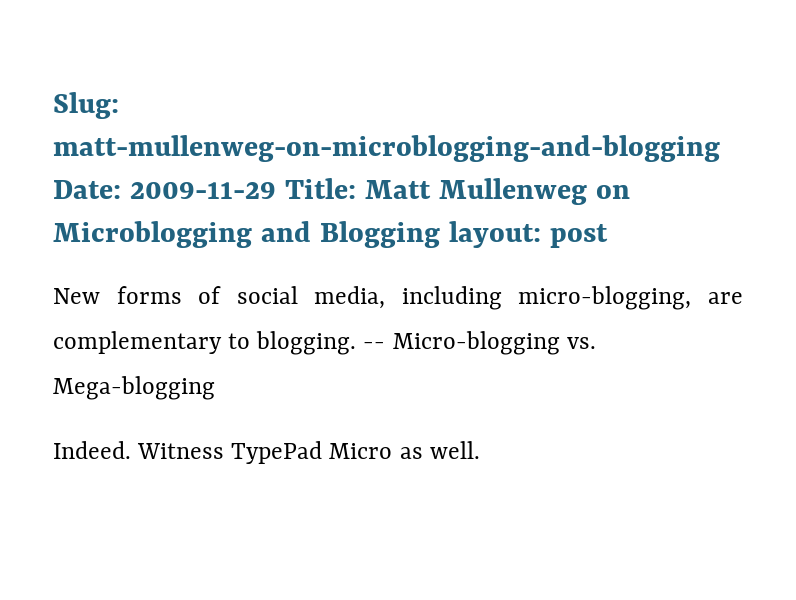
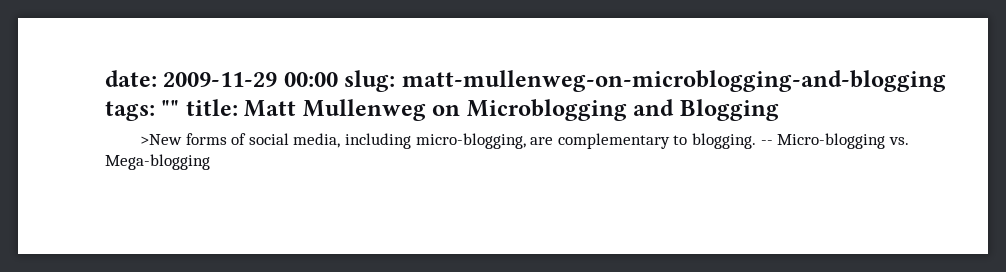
- Slug: matt-mullenweg-on-microblogging-and-blogging Date: 2009-11-29 Title: Matt Mullenweg on Microblogging and Blogging layout: post
- New forms of social media, including micro-blogging, are complementary to blogging.
+ date: 2009-11-29 00:00 slug: matt-mullenweg-on-microblogging-and-blogging tags: "" title: Matt Mullenweg on Microblogging and Blogging
+ >New forms of social media, including micro-blogging, are complementary to blogging.
- Indeed. Witness TypePad Micro as well.

